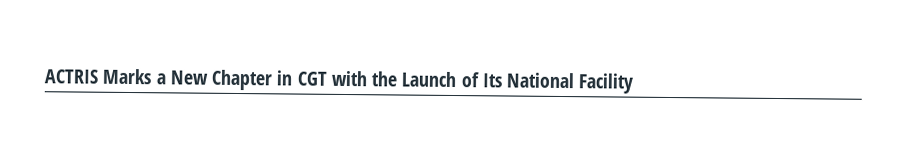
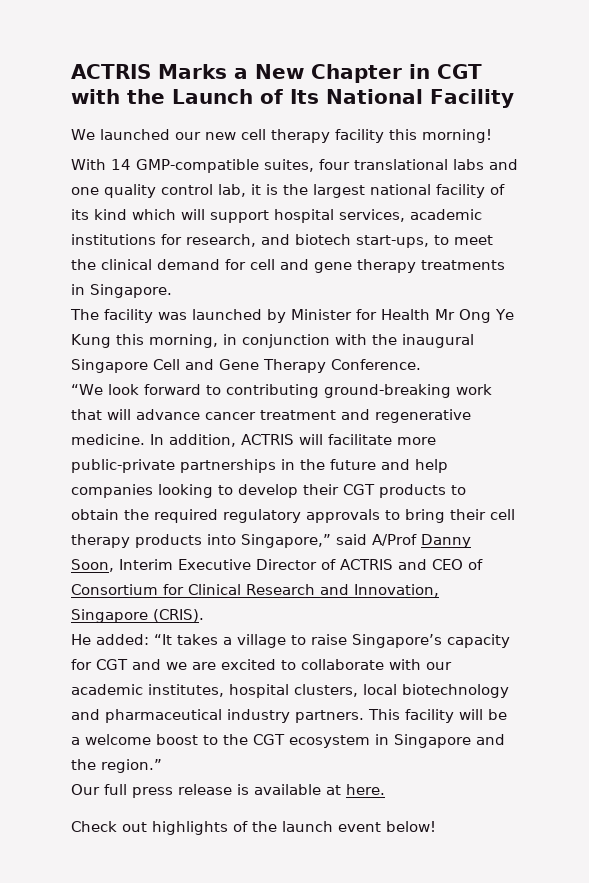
+ We launched our new cell therapy facility this morning!
+ With 14 GMP-compatible suites, four translational labs and one quality control lab, it is the largest national facility of its kind which will support hospital services, academic institutions for research, and biotech start-ups, to meet the clinical demand for cell and gene therapy treatments in Singapore.
+ The facility was launched by Minister for Health Mr Ong Ye Kung this morning, in conjunction with the inaugural Singapore Cell and Gene Therapy Conference.
+ “We look forward to contributing ground-breaking work that will advance cancer treatment and regenerative medicine. In addition, ACTRIS will facilitate more public-private partnerships in the future and help companies looking to develop their CGT products to obtain the required regulatory approvals to bring their cell therapy products into Singapore,” said A/Prof Danny Soon, Interim Executive Director of ACTRIS and CEO of Consortium for Clinical Research and Innovation, Singapore (CRIS).
+ He added: “It takes a village to raise Singapore’s capacity for CGT and we are excited to collaborate with our academic institutes, hospital clusters, local biotechnology and pharmaceutical industry partners. This facility will be a welcome boost to the CGT ecosystem in Singapore and the region.”
+ Our full press release is available at here.
+ Check out highlights of the launch event below!

